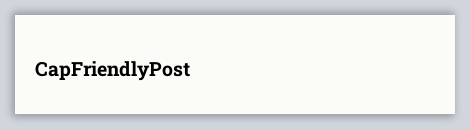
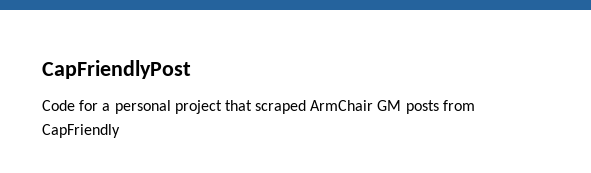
+ Code for a personal project that scraped ArmChair GM posts from CapFriendly

